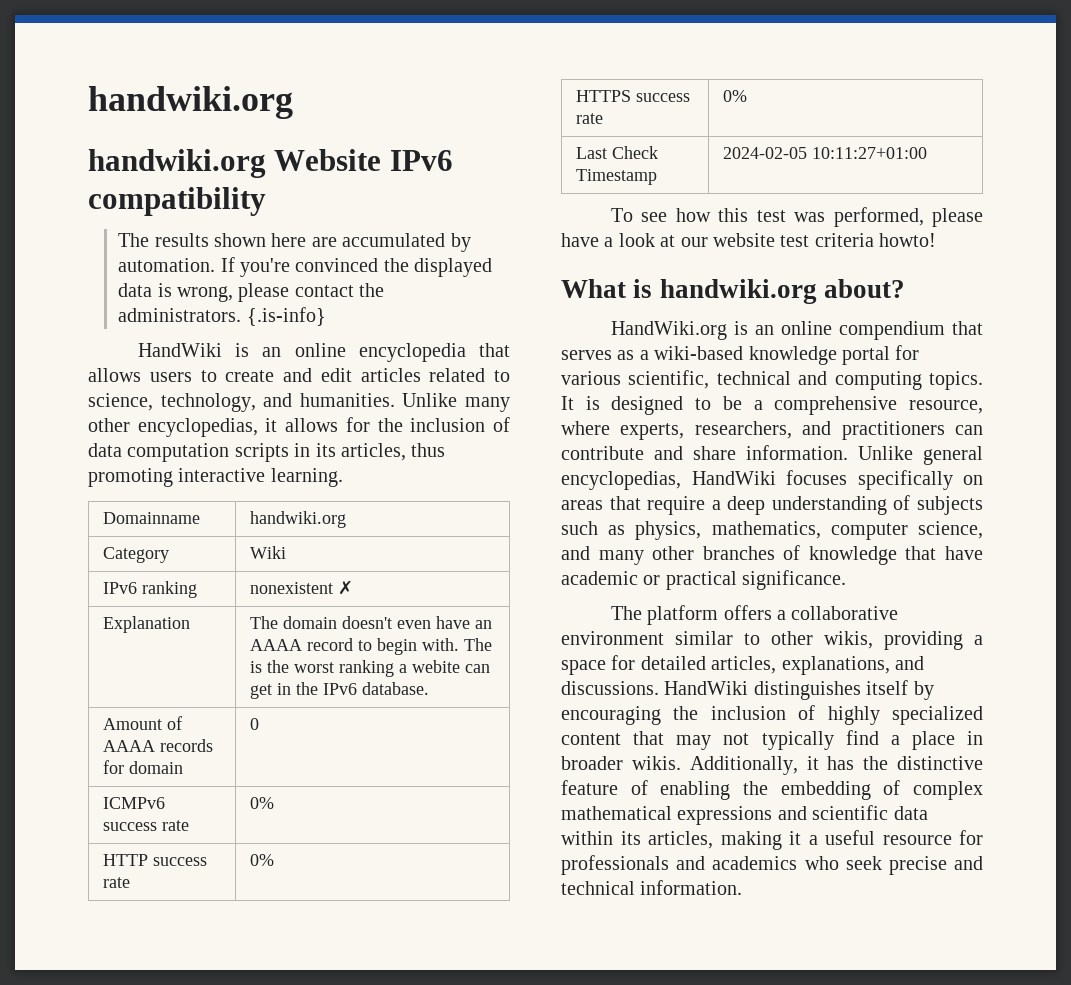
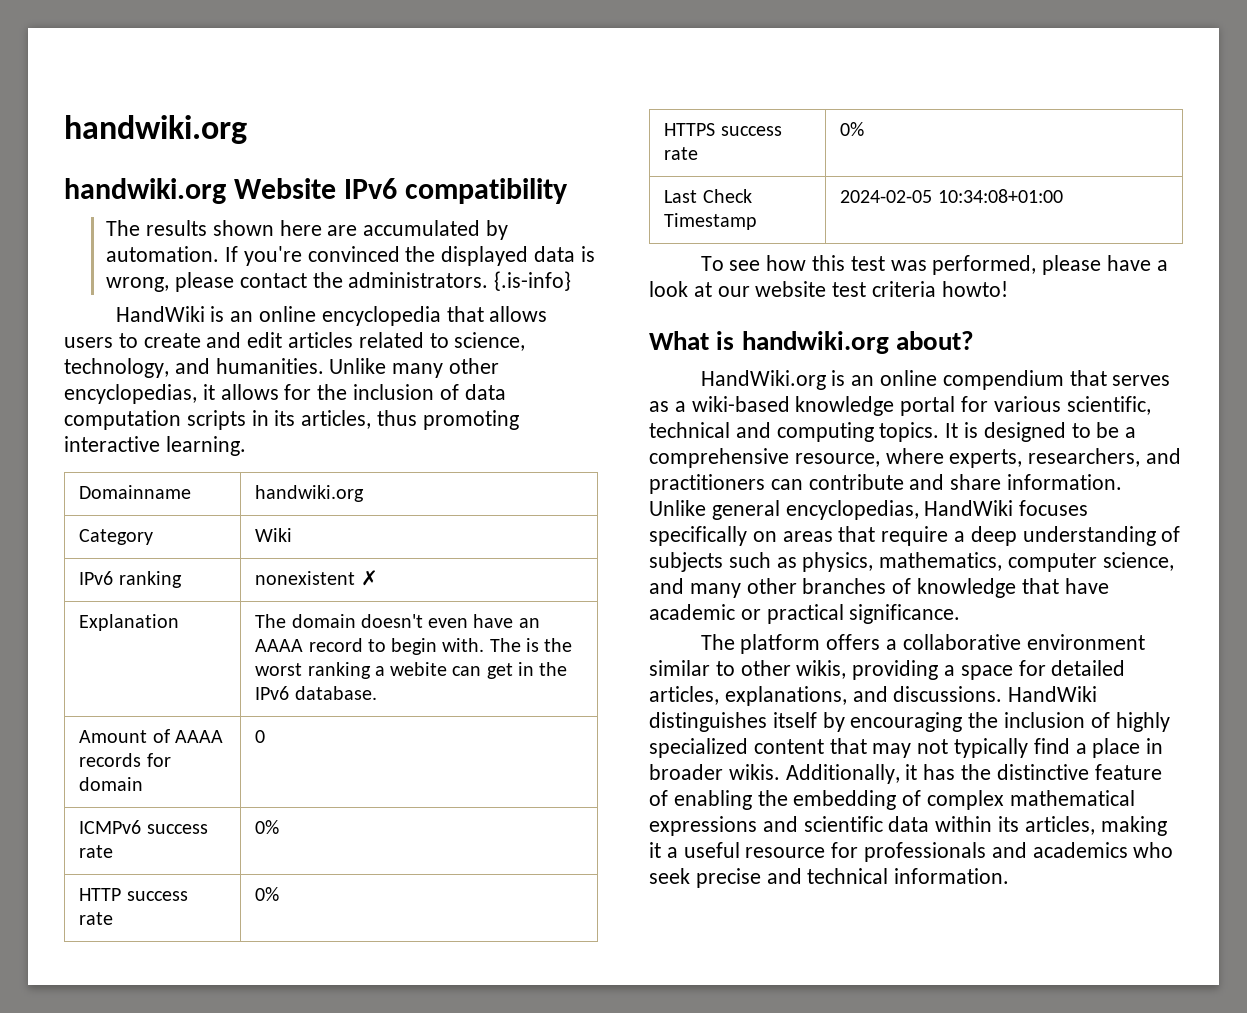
- Last Check Timestamp | 2024-02-05 10:11:27+01:00
+ Last Check Timestamp | 2024-02-05 10:34:08+01:00

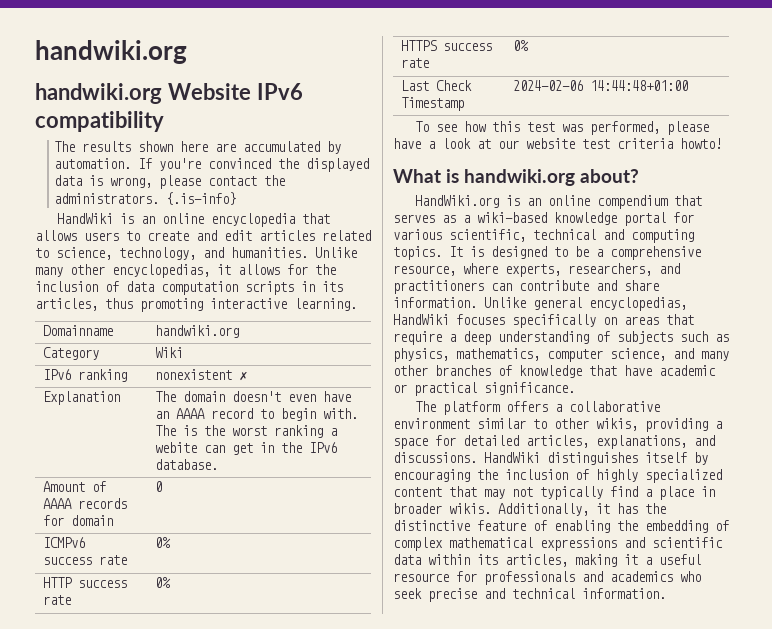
- Last Check Timestamp | 2024-02-05 10:34:08+01:00
+ Last Check Timestamp | 2024-02-06 14:44:48+01:00

